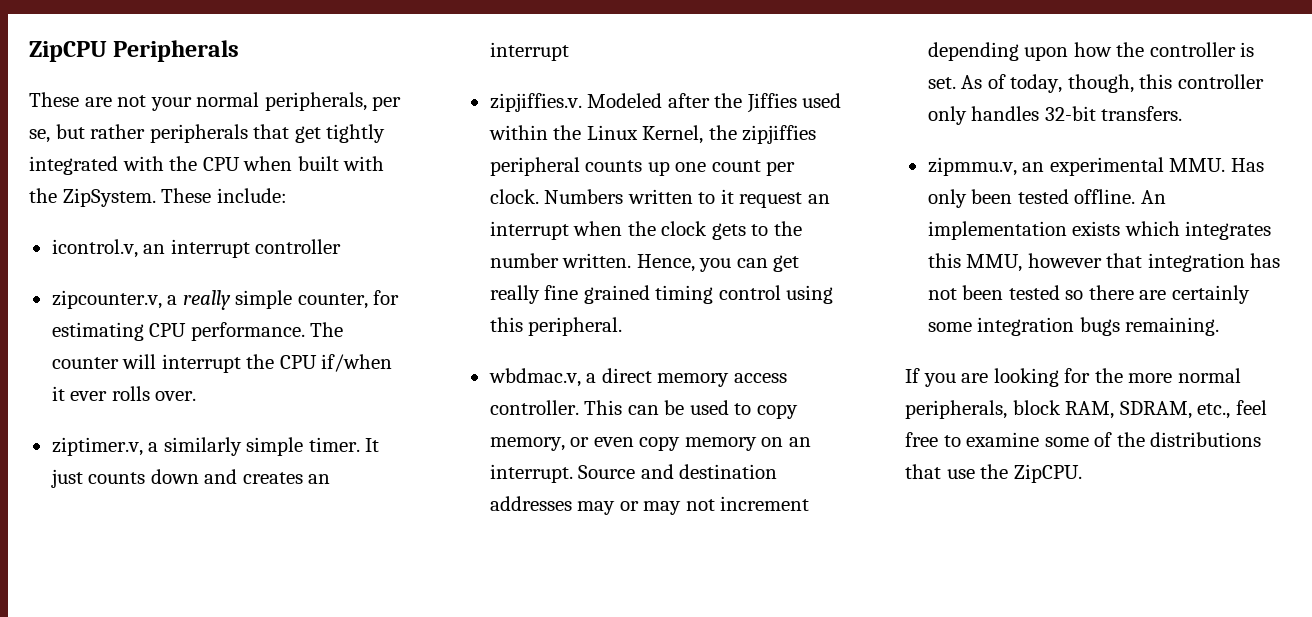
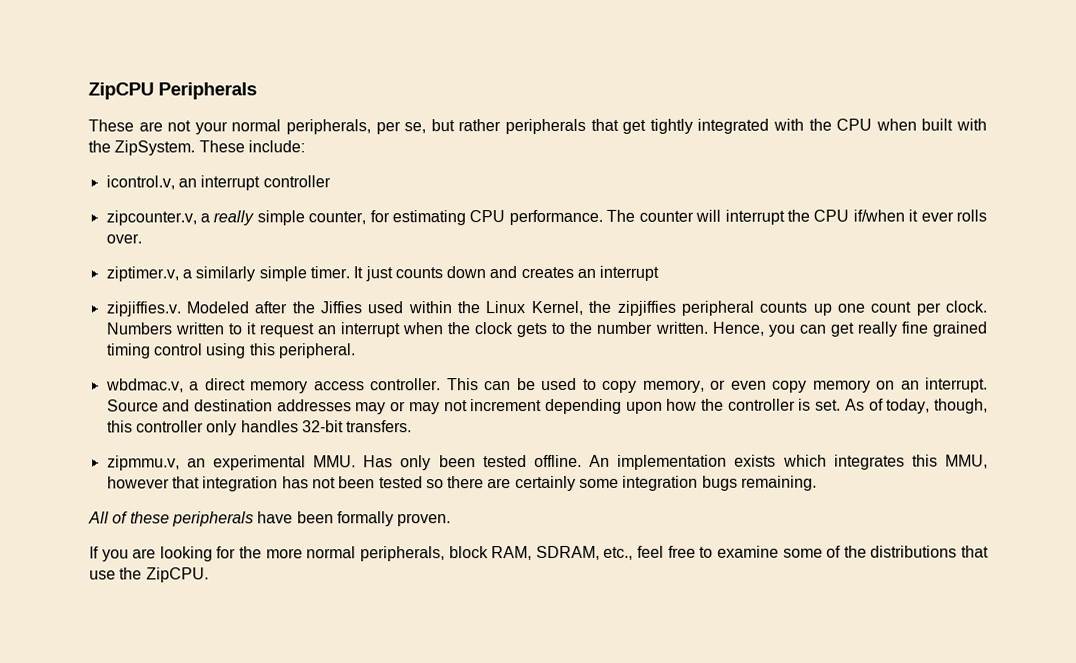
+ All of these peripherals have been formally proven.

